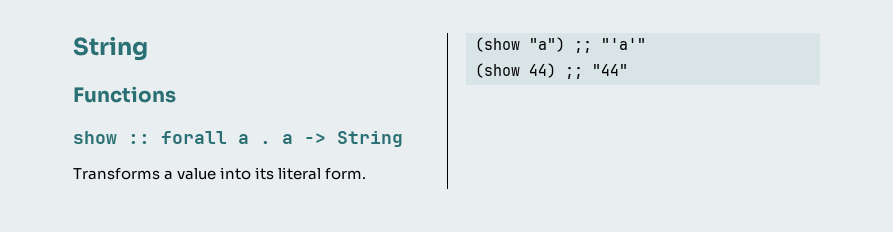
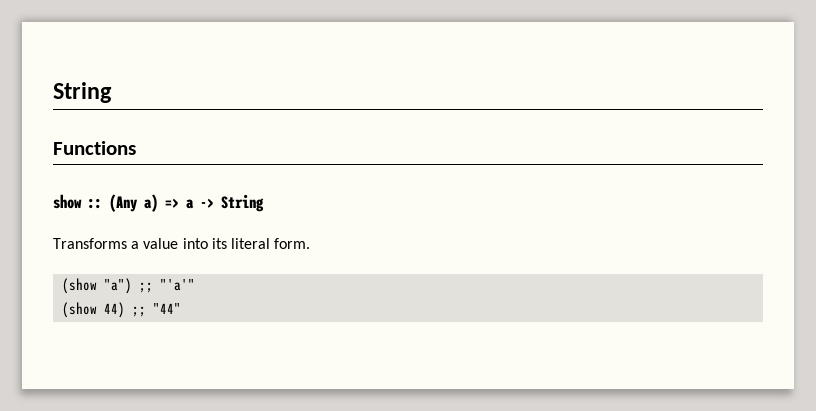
- show :: forall a . a -> String
+ show :: (Any a) => a -> String

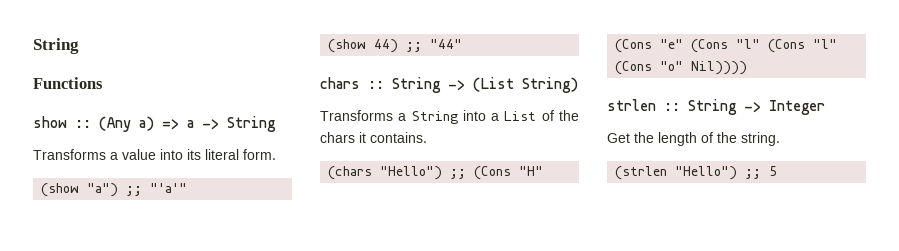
+ chars :: String -> (List String)
+ Transforms a String into a List of the chars it contains.
+ (chars "Hello") ;; (Cons "H" (Cons "e" (Cons "l" (Cons "l" (Cons "o" Nil))))
+ strlen :: String -> Integer
+ Get the length of the string.
+ (strlen "Hello") ;; 5

